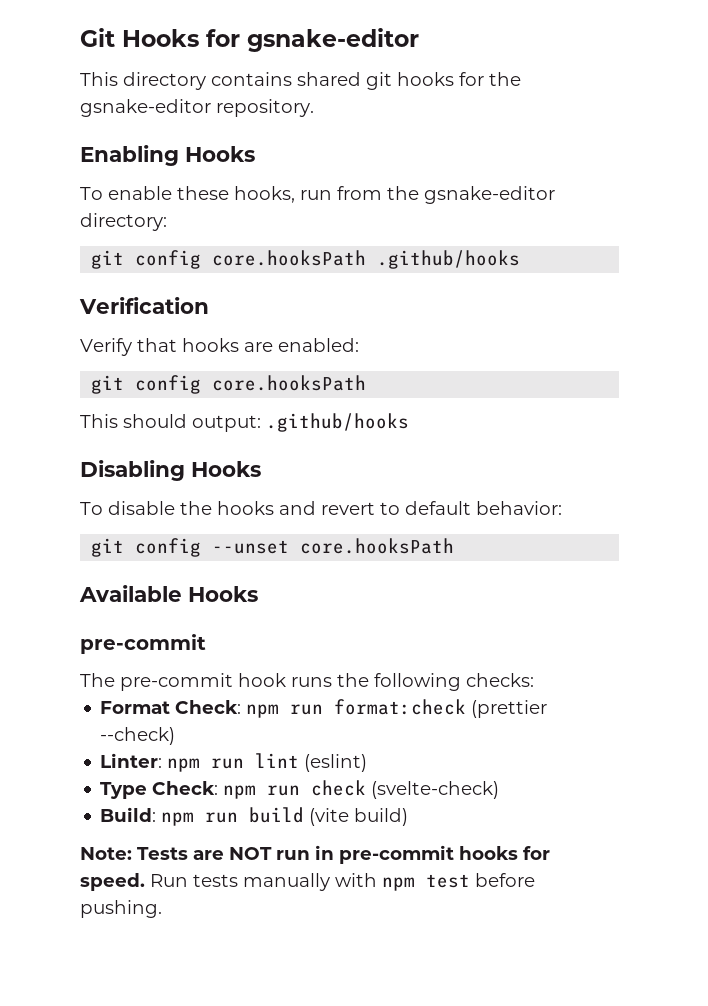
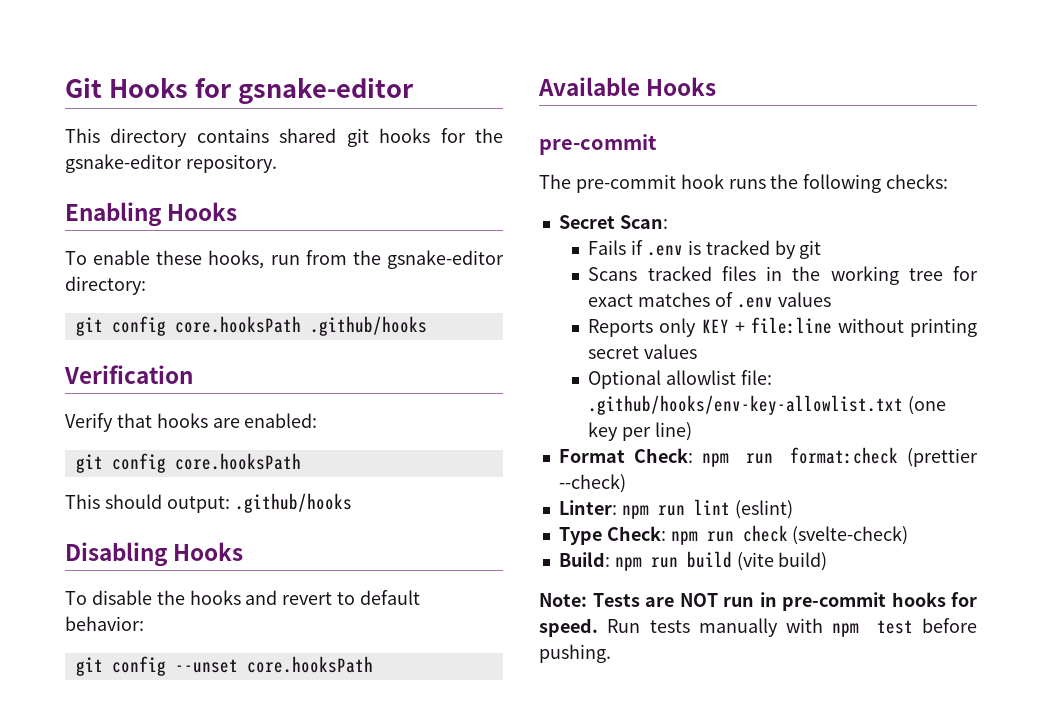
+ Secret Scan:
+ Fails if .env is tracked by git
+ Scans tracked files in the working tree for exact matches of .env values
+ Reports only KEY + file:line without printing secret values
+ Optional allowlist file: .github/hooks/env-key-allowlist.txt (one key per line)

